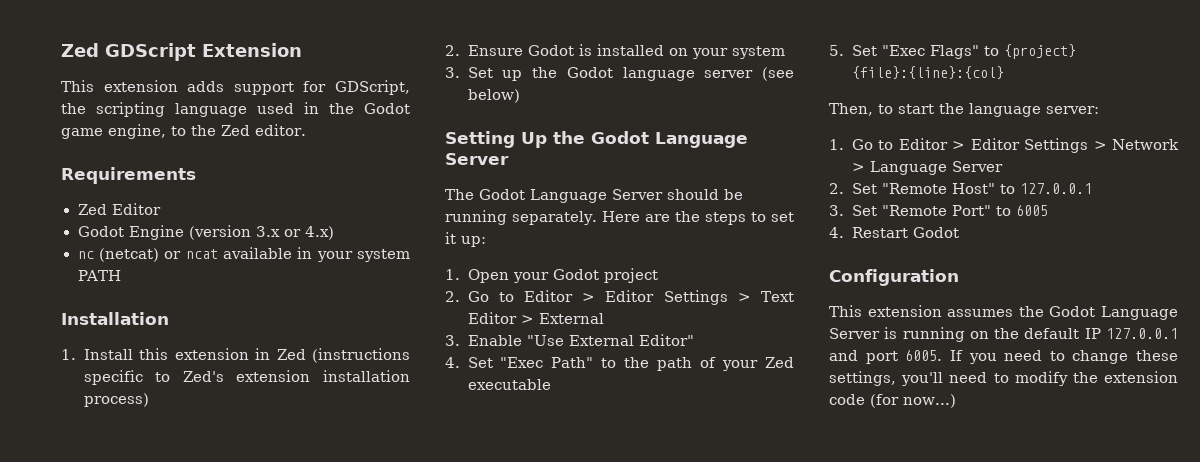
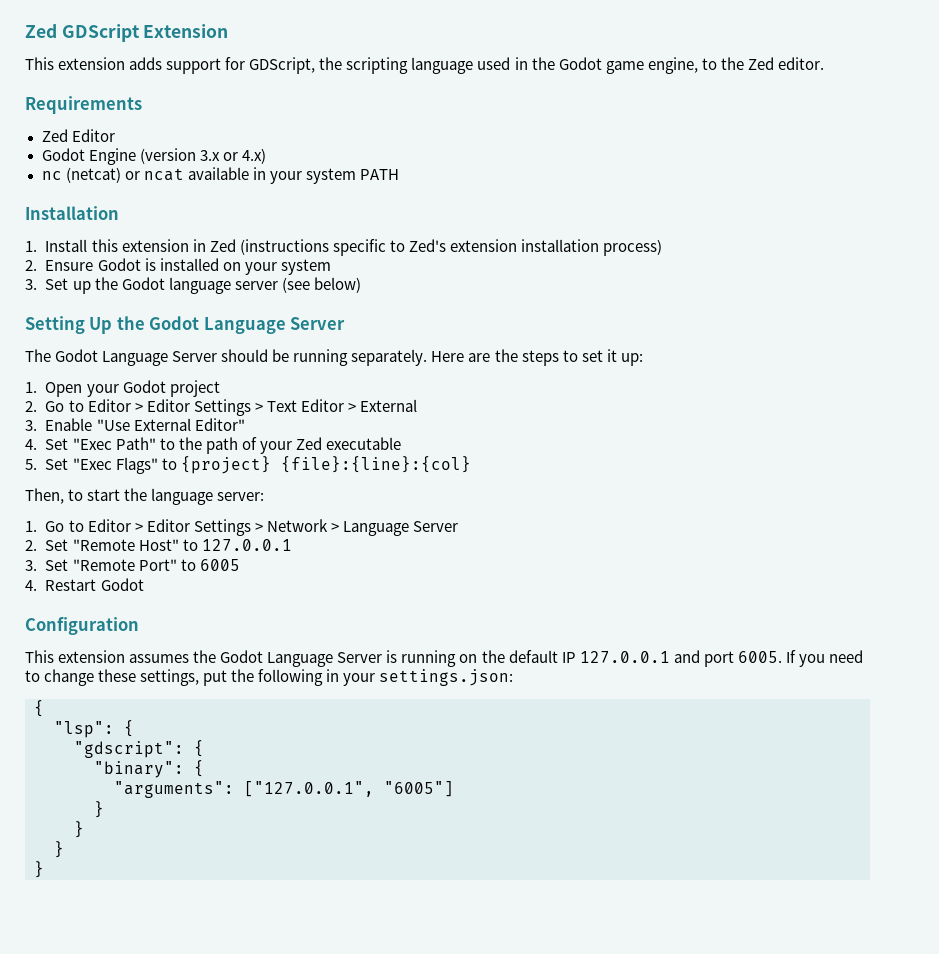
- If you need to change these settings, you'll need to modify the extension code (for now...)
+ If you need to change these settings, put the following in your settings.json:
+ {
+ "lsp": {
+ "gdscript": {
+ "binary": {
+ "arguments": ["127.0.0.1", "6005"]
+ }
+ }
+ }
+ }

